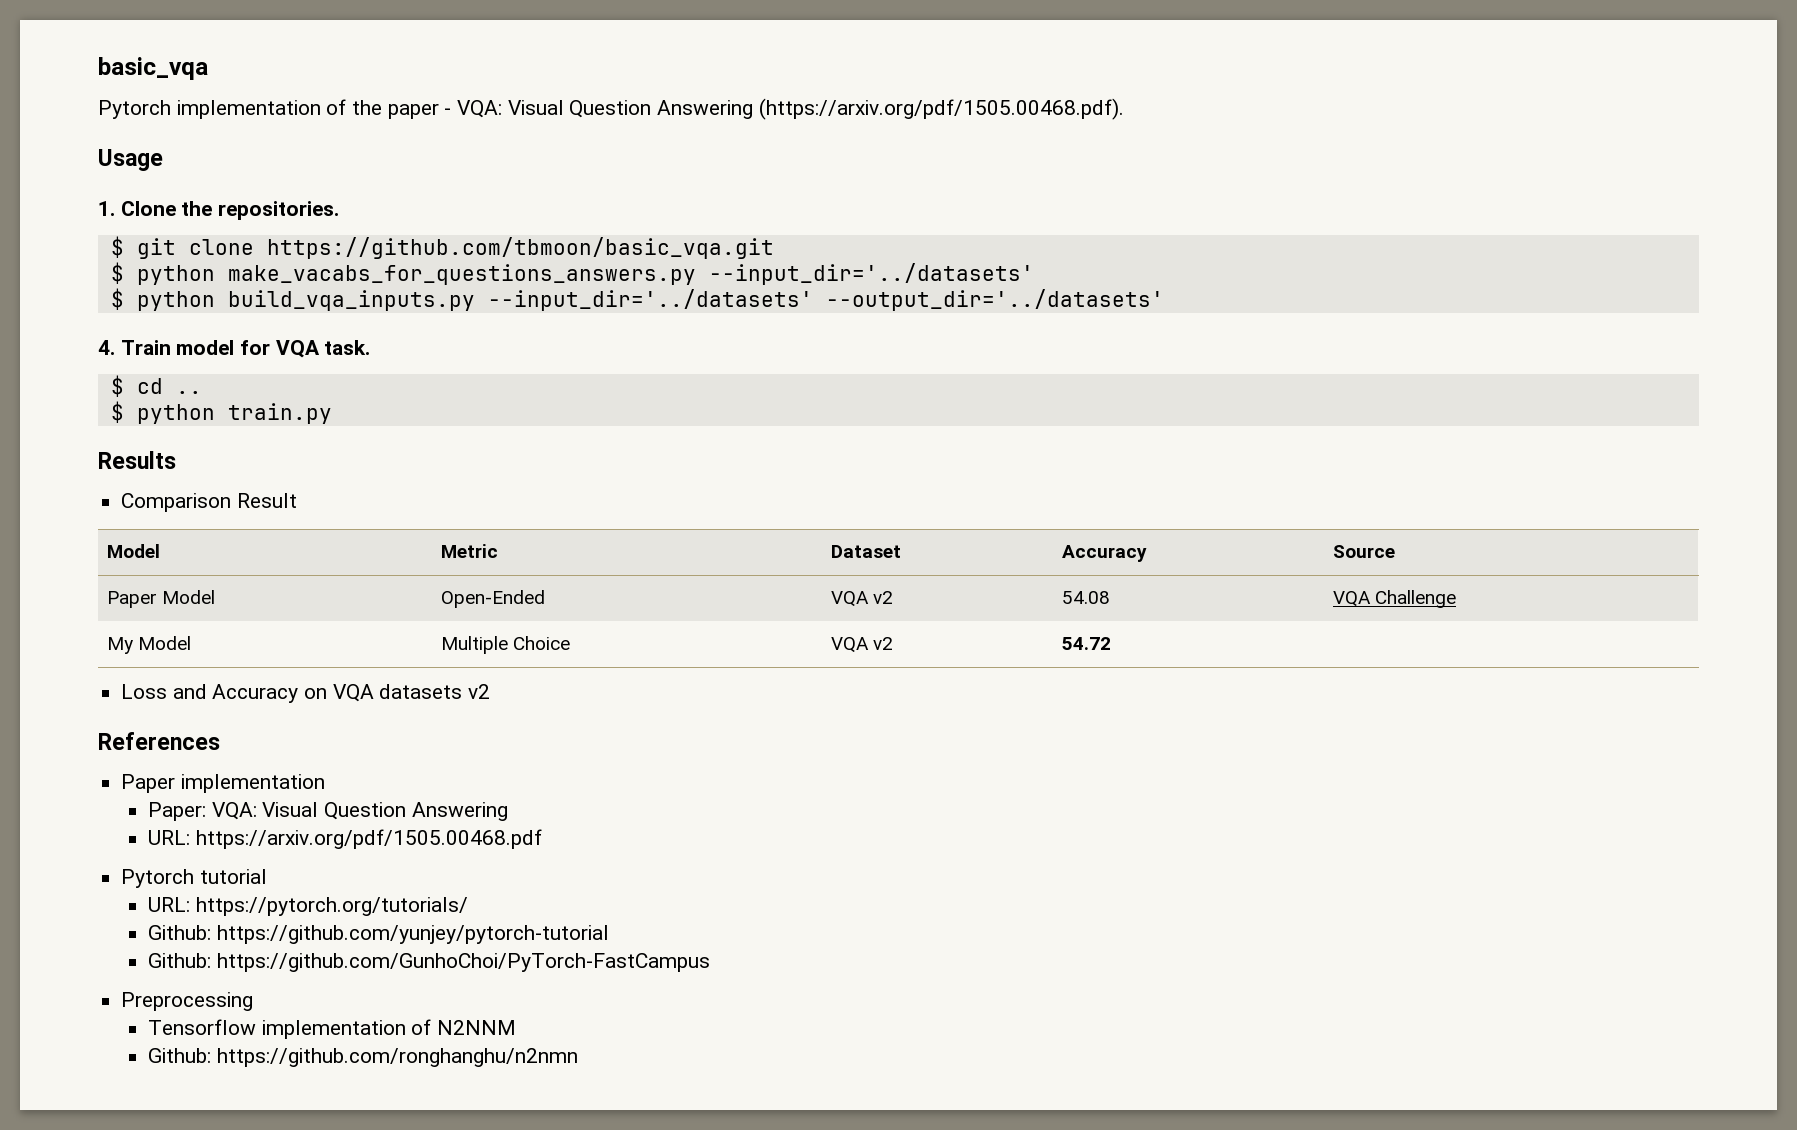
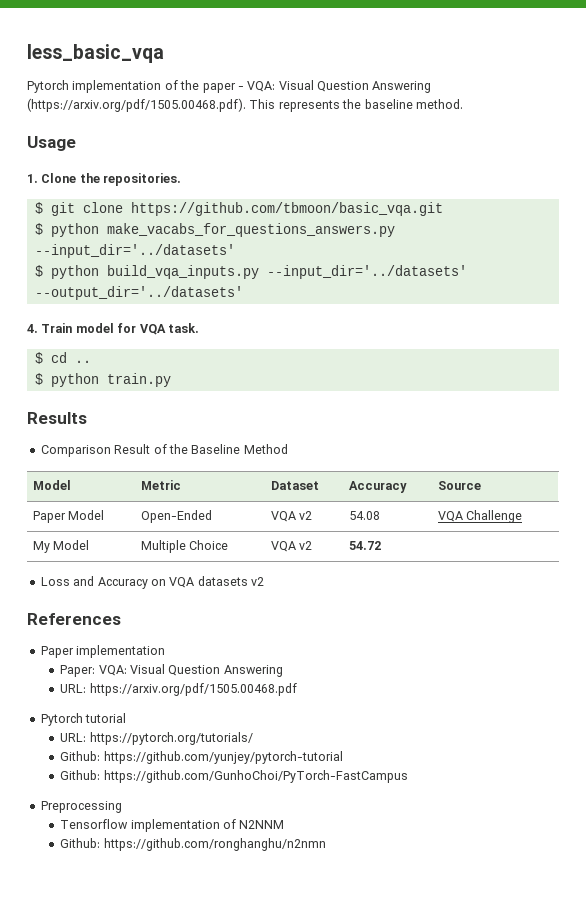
- basic_vqa
+ less_basic_vqa
- Pytorch implementation of the paper - VQA: Visual Question Answering (https://arxiv.org/pdf/1505.00468.pdf).
+ Pytorch implementation of the paper - VQA: Visual Question Answering (https://arxiv.org/pdf/1505.00468.pdf). This represents the baseline method.
- Comparison Result
+ Comparison Result of the Baseline Method

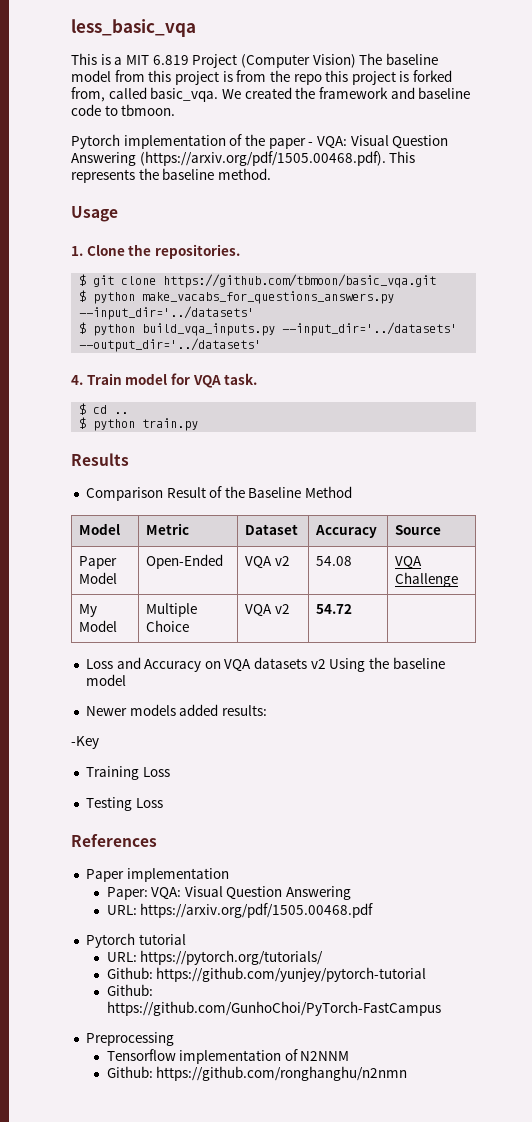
+ This is a MIT 6.819 Project (Computer Vision) The baseline model from this project is from the repo this project is forked from, called basic_vqa. We created the framework and baseline code to tbmoon.
- Loss and Accuracy on VQA datasets v2
+ Loss and Accuracy on VQA datasets v2 Using the baseline model
+ Newer models added results:
+ -Key
+ Training Loss
+ Testing Loss

